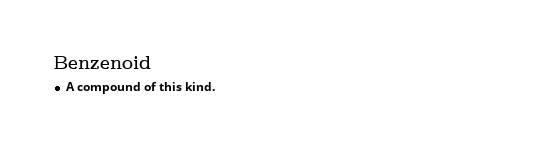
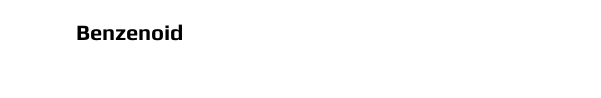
- A compound of this kind.

